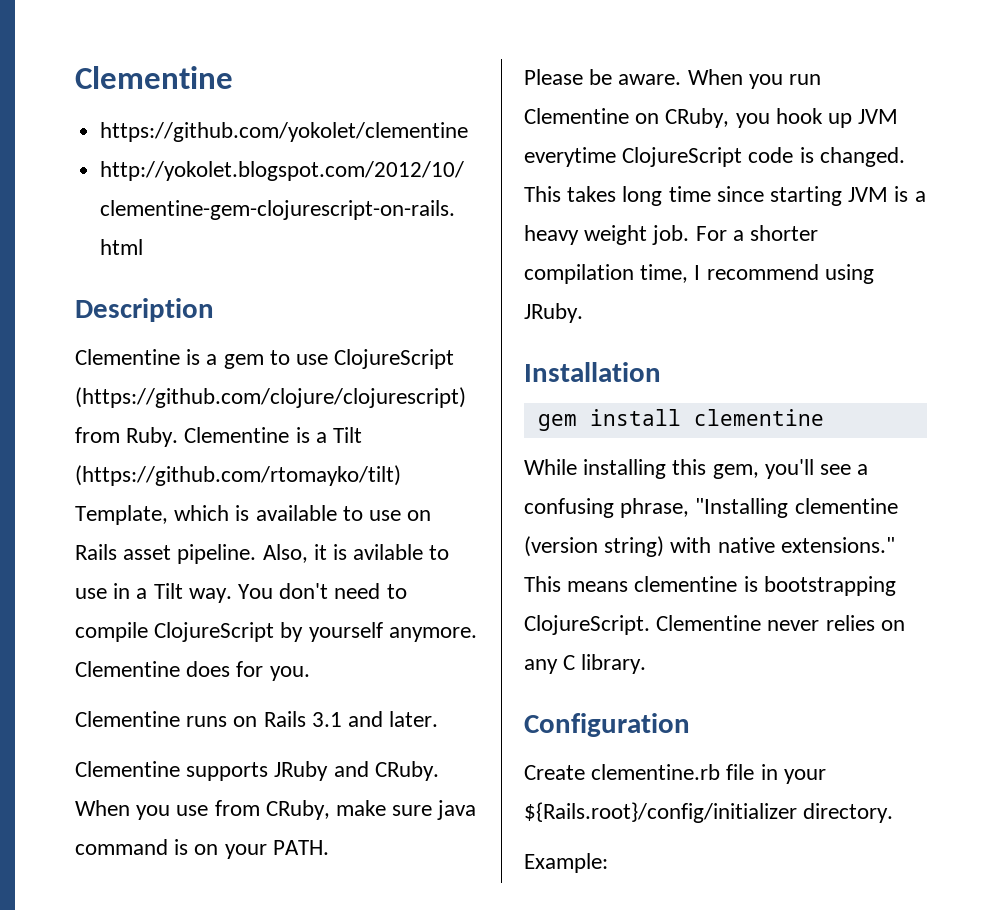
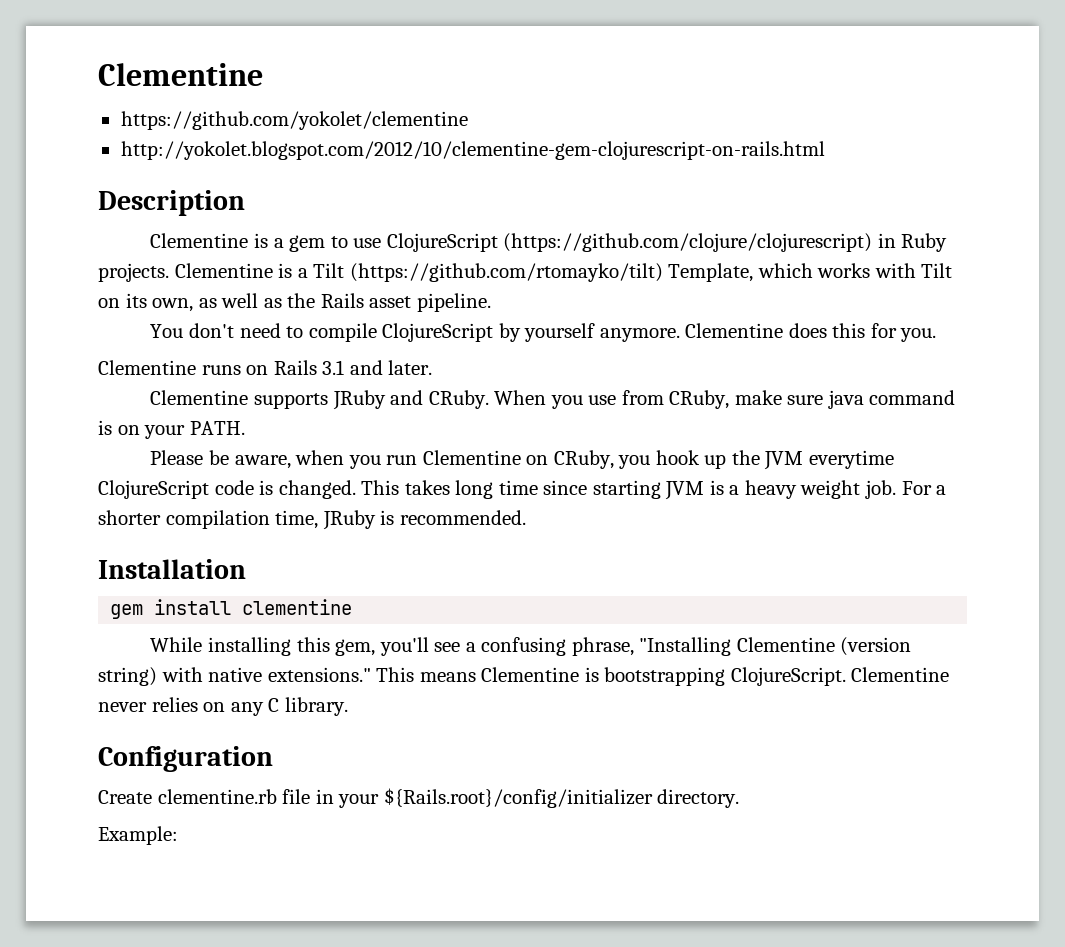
- Clementine is a gem to use ClojureScript (https://github.com/clojure/clojurescript) from Ruby.
+ Clementine is a gem to use ClojureScript (https://github.com/clojure/clojurescript) in Ruby projects.
- Clementine is a Tilt (https://github.com/rtomayko/tilt) Template, which is available to use on Rails asset pipeline. Also, it is avilable to use in a Tilt way. You don't need to compile ClojureScript by yourself anymore.
+ Clementine is a Tilt (https://github.com/rtomayko/tilt) Template, which works with Tilt on its own, as well as the Rails asset pipeline.
+ You don't need to compile ClojureScript by yourself anymore.
- Clementine does for you.
+ Clementine does this for you.
- Please be aware. When you run Clementine on CRuby, you hook up JVM everytime ClojureScript code is changed.
+ Please be aware, when you run Clementine on CRuby, you hook up the JVM everytime ClojureScript code is changed.
- For a shorter compilation time, I recommend using JRuby.
+ For a shorter compilation time, JRuby is recommended.
- While installing this gem, you'll see a confusing phrase, "Installing clementine (version string) with native extensions."
+ While installing this gem, you'll see a confusing phrase, "Installing Clementine (version string) with native extensions."
- This means clementine is bootstrapping ClojureScript.
+ This means Clementine is bootstrapping ClojureScript.

